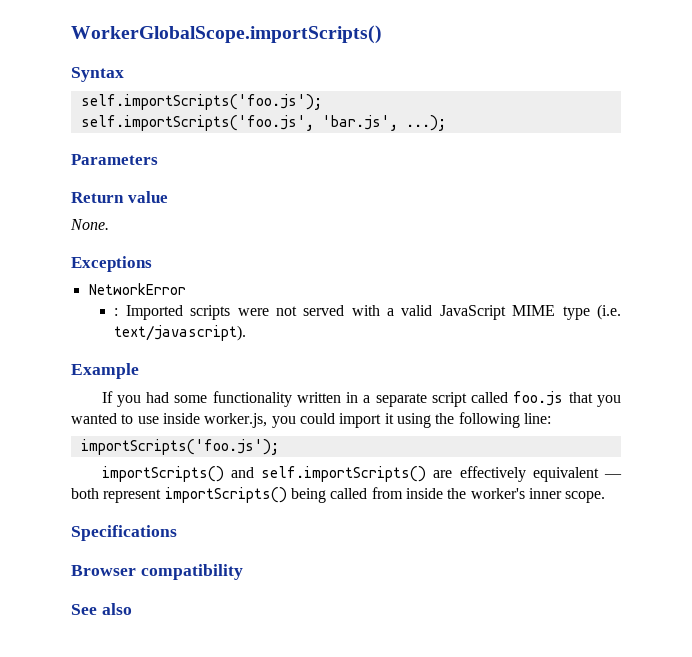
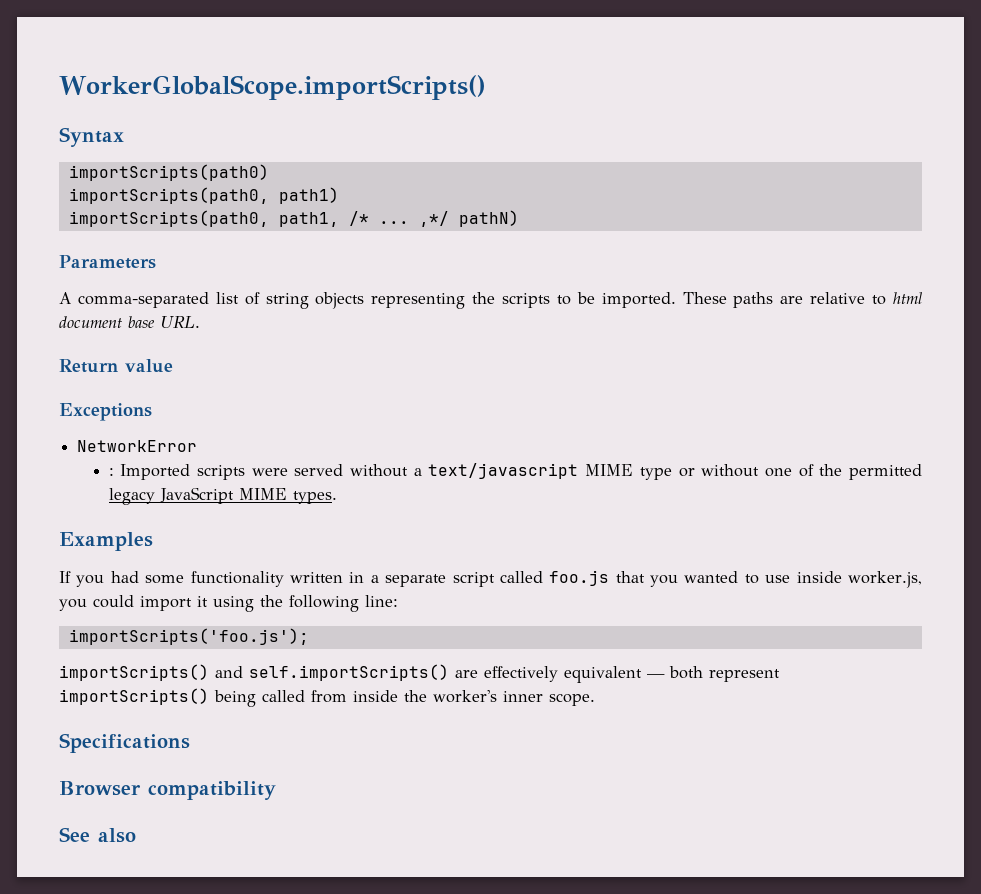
- self.importScripts('foo.js');
- self.importScripts('foo.js', 'bar.js', ...);
+ importScripts(path0)
+ importScripts(path0, path1)
+ importScripts(path0, path1, /* ... ,*/ pathN)
  Parameters
+ A comma-separated list of string objects representing the scripts to be imported. These paths are relative to html document base URL.
- None.
- : Imported scripts were not served with a valid JavaScript MIME type (i.e. text/javascript).
- Example
+ : Imported scripts were served without a text/javascript MIME type or without one of the permitted legacy JavaScript MIME types.
+ Examples

